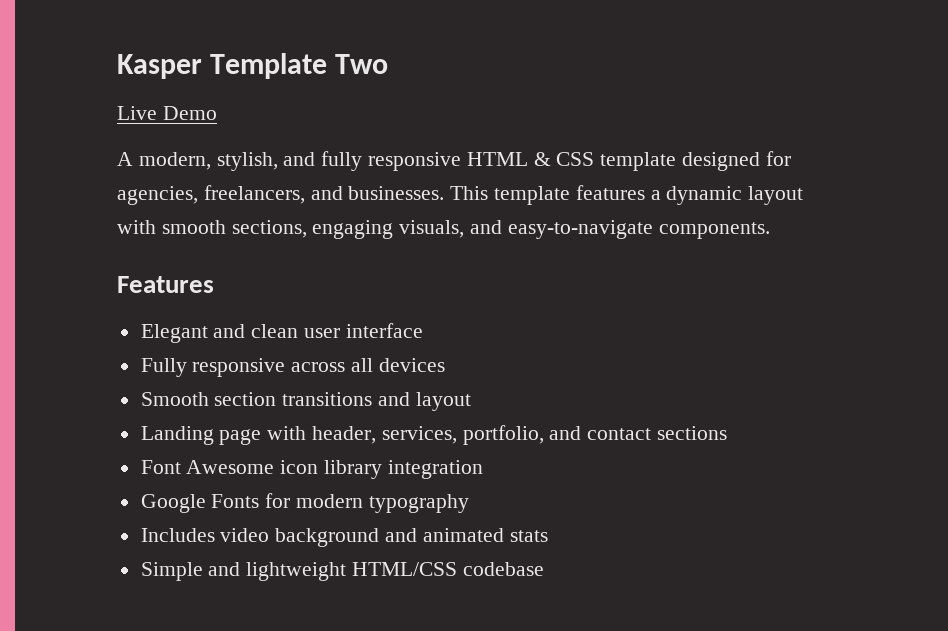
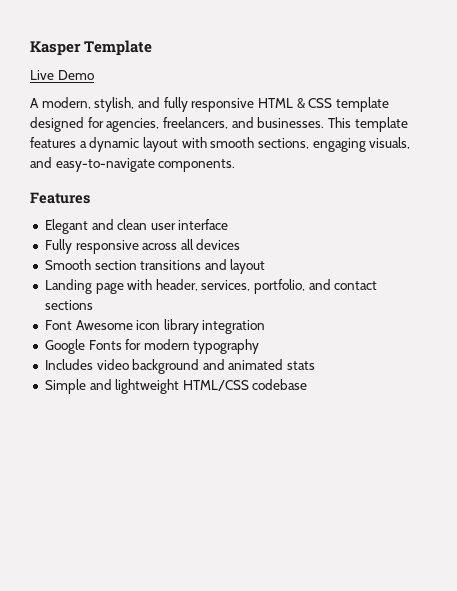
- Kasper Template Two
+ Kasper Template

